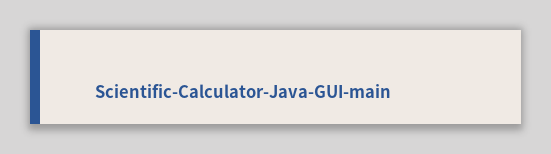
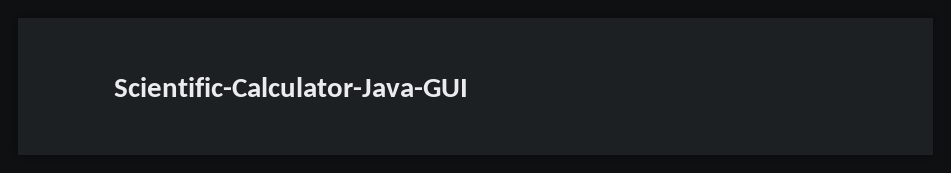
- Scientific-Calculator-Java-GUI-main
+ Scientific-Calculator-Java-GUI

